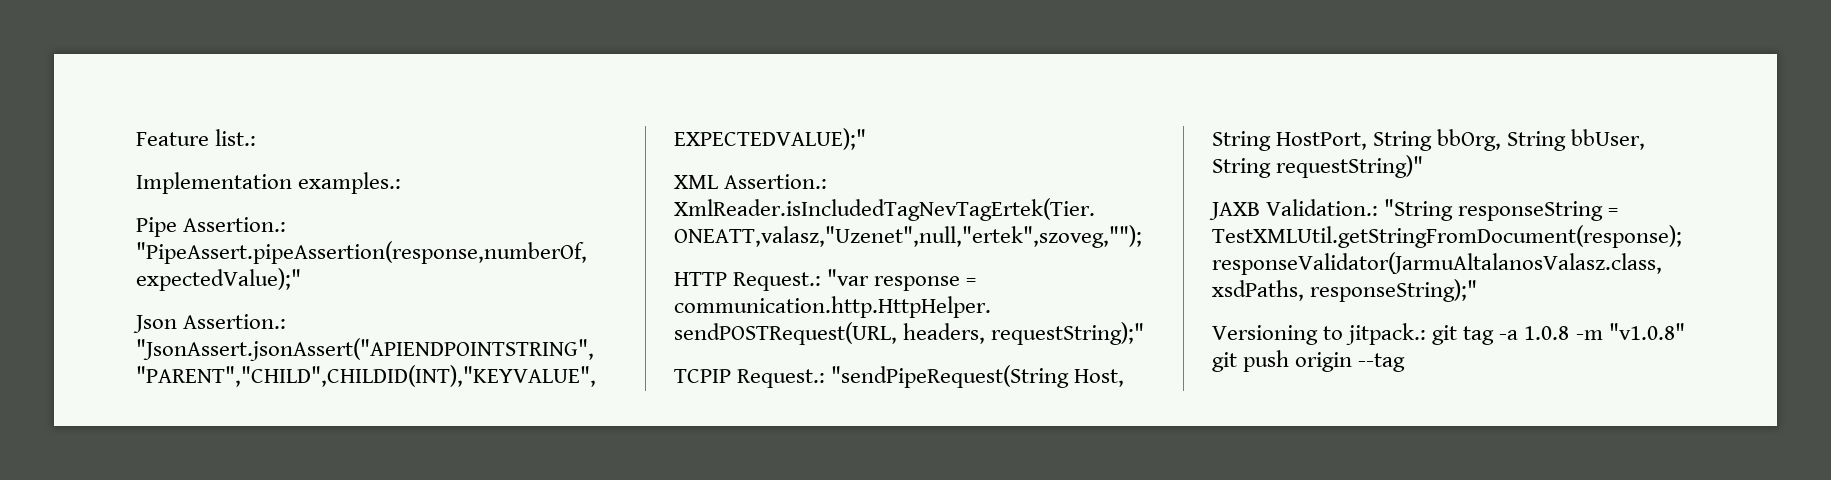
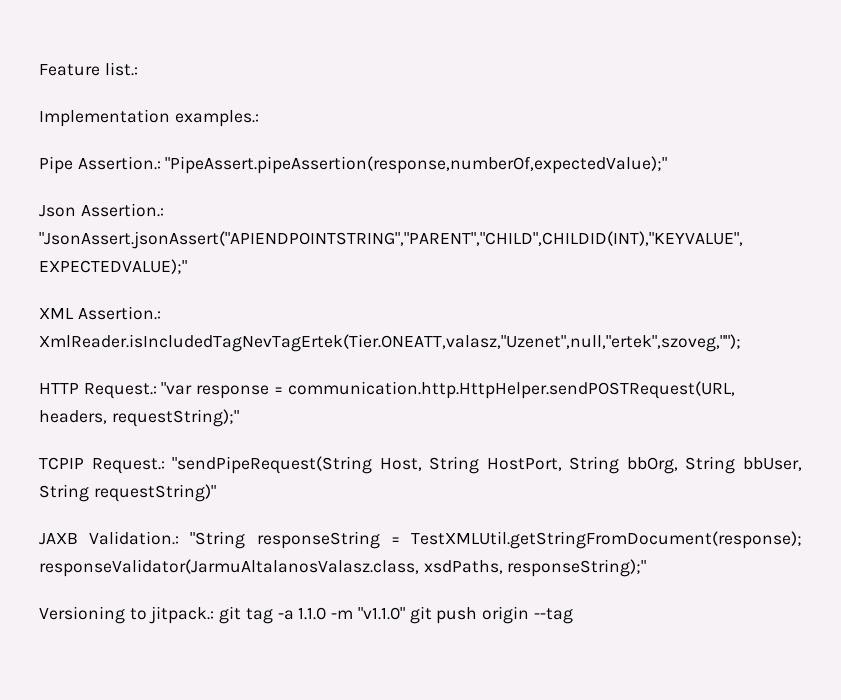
- Versioning to jitpack.: git tag -a 1.0.8 -m "v1.0.8" git push origin --tag
+ Versioning to jitpack.: git tag -a 1.1.0 -m "v1.1.0" git push origin --tag

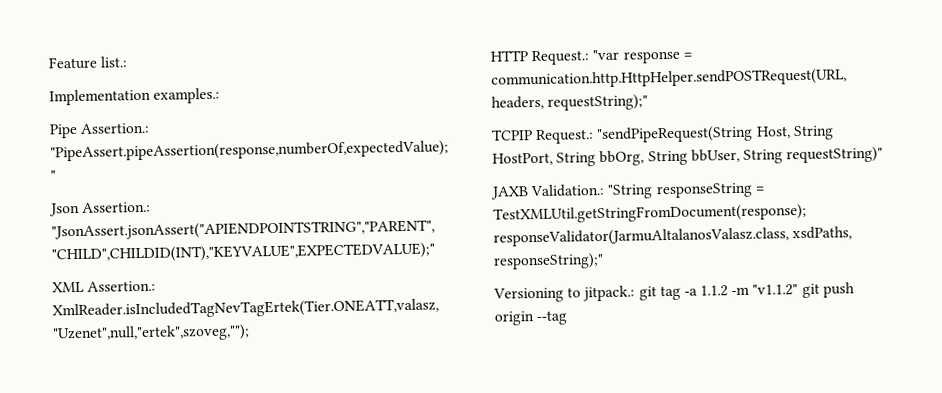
- Versioning to jitpack.: git tag -a 1.1.0 -m "v1.1.0" git push origin --tag
+ Versioning to jitpack.: git tag -a 1.1.2 -m "v1.1.2" git push origin --tag

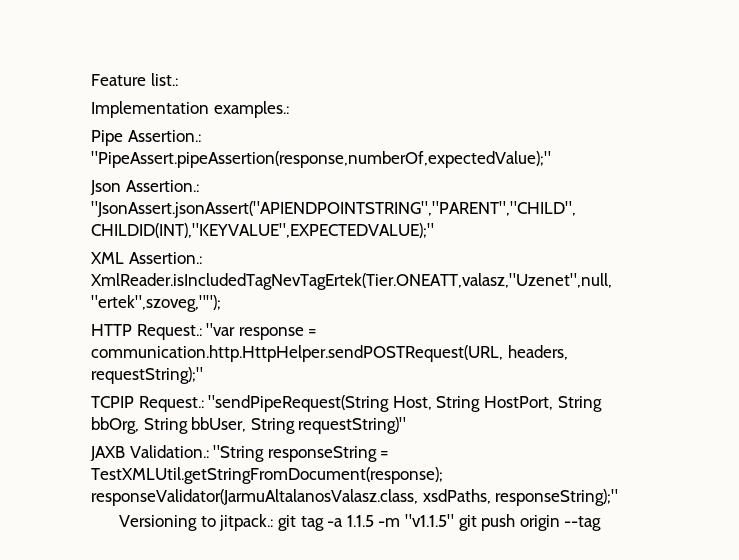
- Versioning to jitpack.: git tag -a 1.1.2 -m "v1.1.2" git push origin --tag
+ Versioning to jitpack.: git tag -a 1.1.5 -m "v1.1.5" git push origin --tag

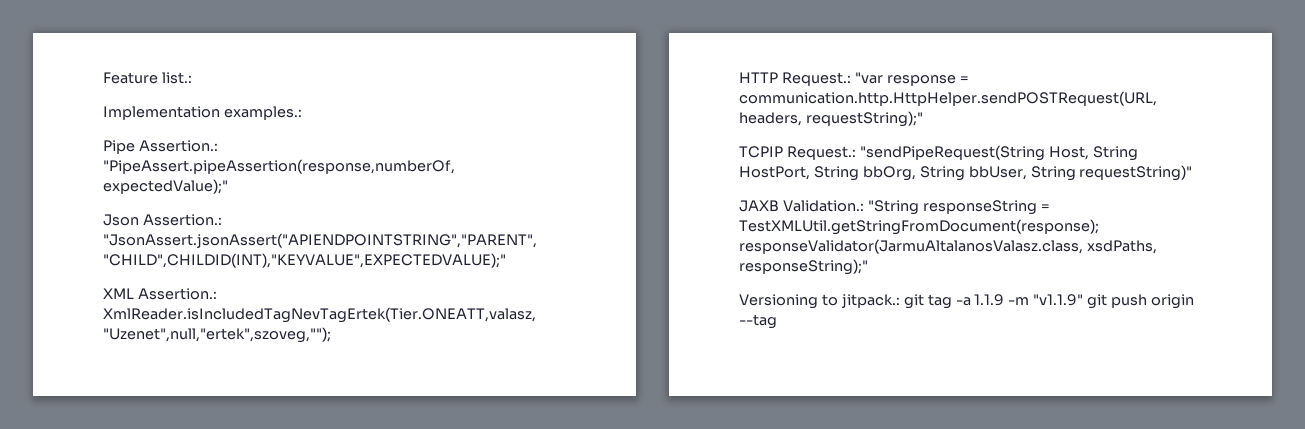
- Versioning to jitpack.: git tag -a 1.1.5 -m "v1.1.5" git push origin --tag
+ Versioning to jitpack.: git tag -a 1.1.9 -m "v1.1.9" git push origin --tag

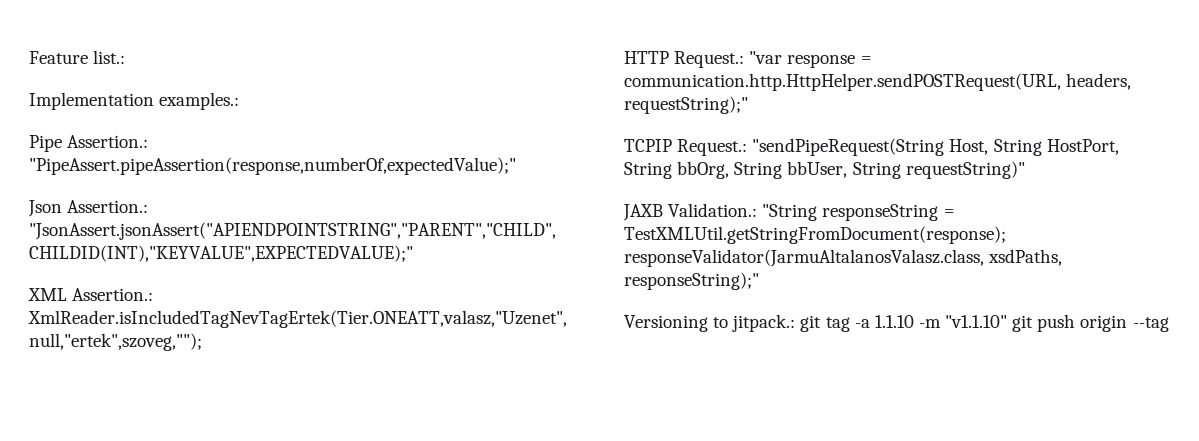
- Versioning to jitpack.: git tag -a 1.1.9 -m "v1.1.9" git push origin --tag
+ Versioning to jitpack.: git tag -a 1.1.10 -m "v1.1.10" git push origin --tag

